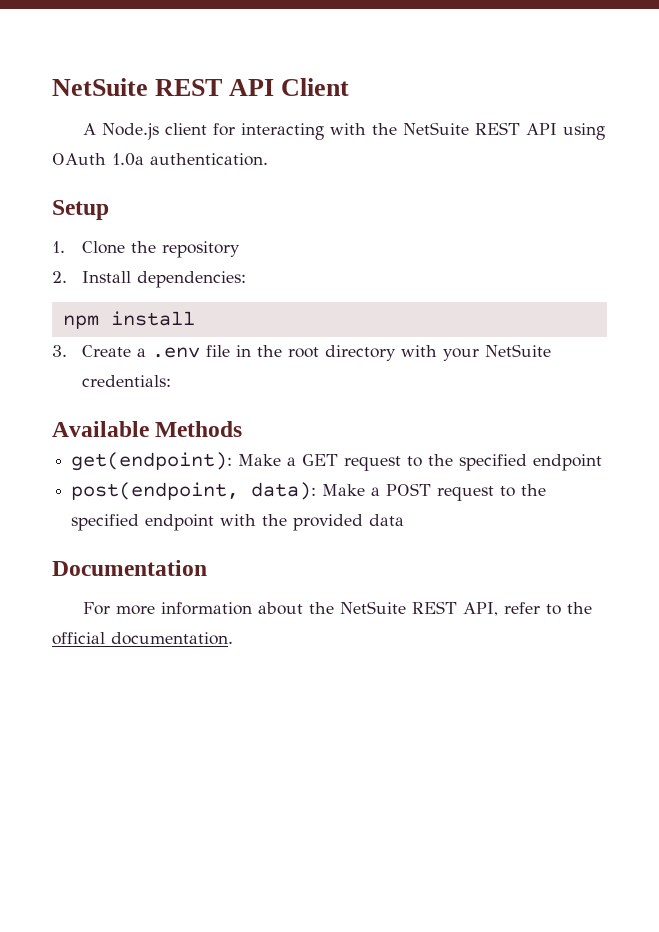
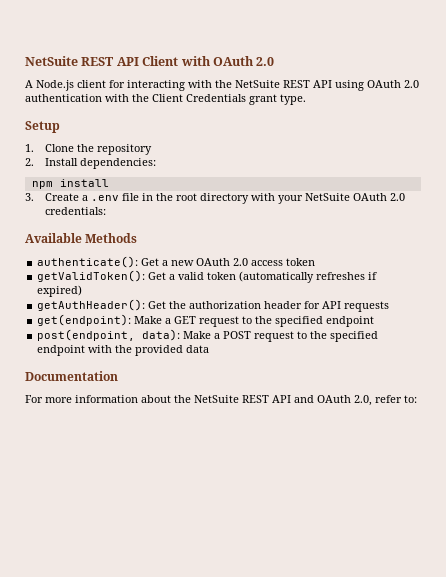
- NetSuite REST API Client
+ NetSuite REST API Client with OAuth 2.0
- A Node.js client for interacting with the NetSuite REST API using OAuth 1.0a authentication.
+ A Node.js client for interacting with the NetSuite REST API using OAuth 2.0 authentication with the Client Credentials grant type.
- 3. Create a .env file in the root directory with your NetSuite credentials:
+ 3. Create a .env file in the root directory with your NetSuite OAuth 2.0 credentials:
+ authenticate(): Get a new OAuth 2.0 access token
+ getValidToken(): Get a valid token (automatically refreshes if expired)
+ getAuthHeader(): Get the authorization header for API requests
- For more information about the NetSuite REST API, refer to the official documentation.
+ For more information about the NetSuite REST API and OAuth 2.0, refer to:

